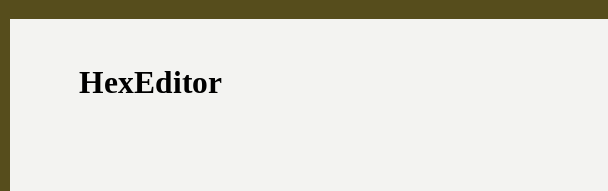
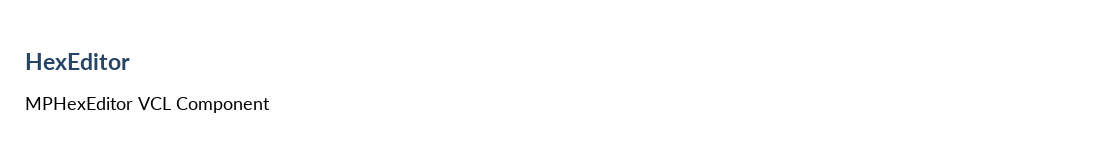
+ MPHexEditor VCL Component

